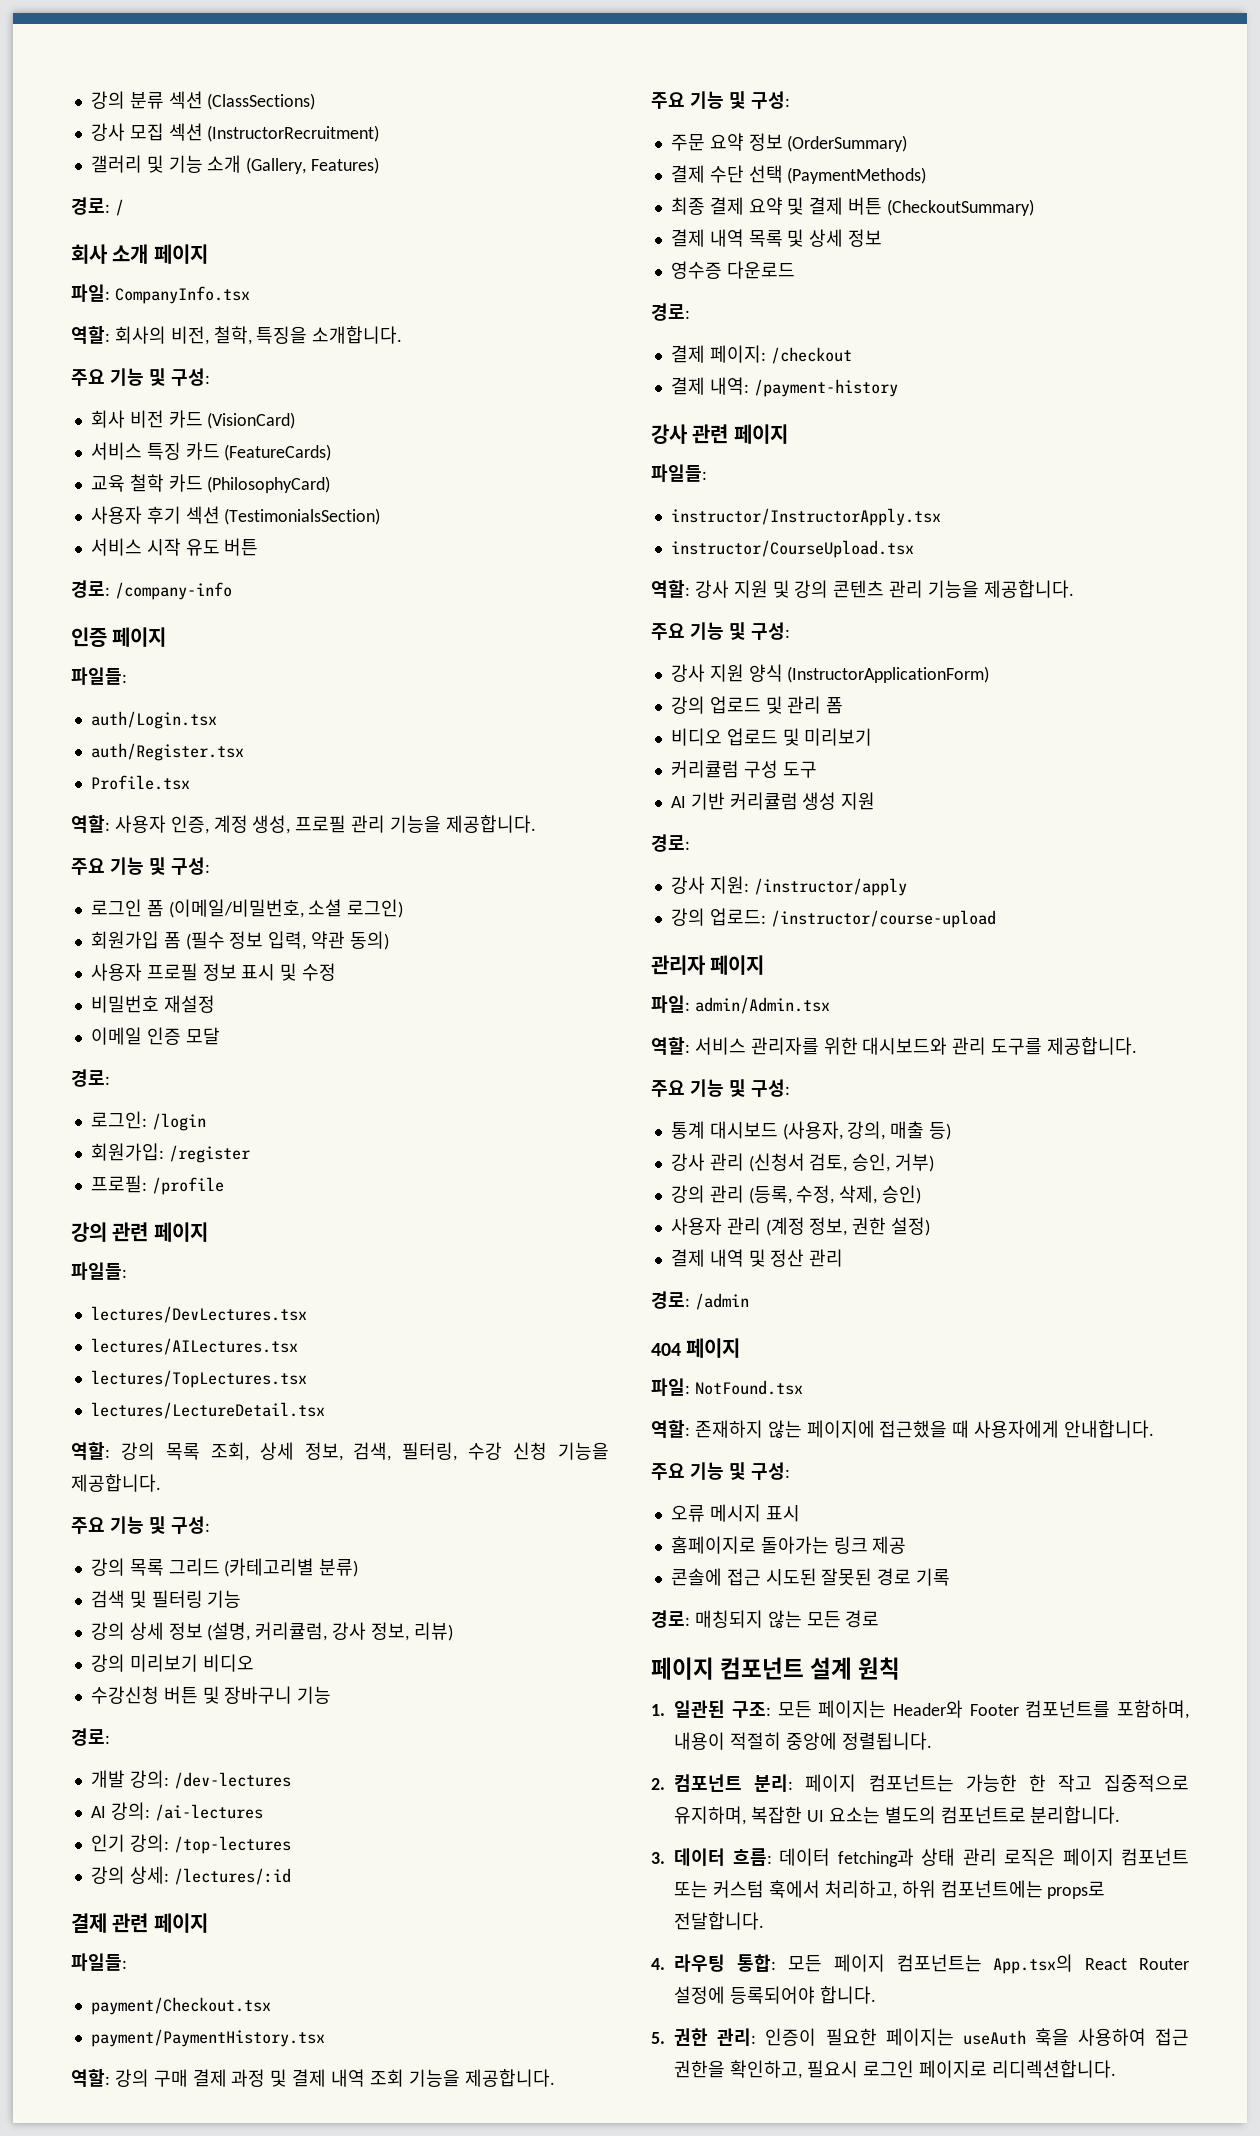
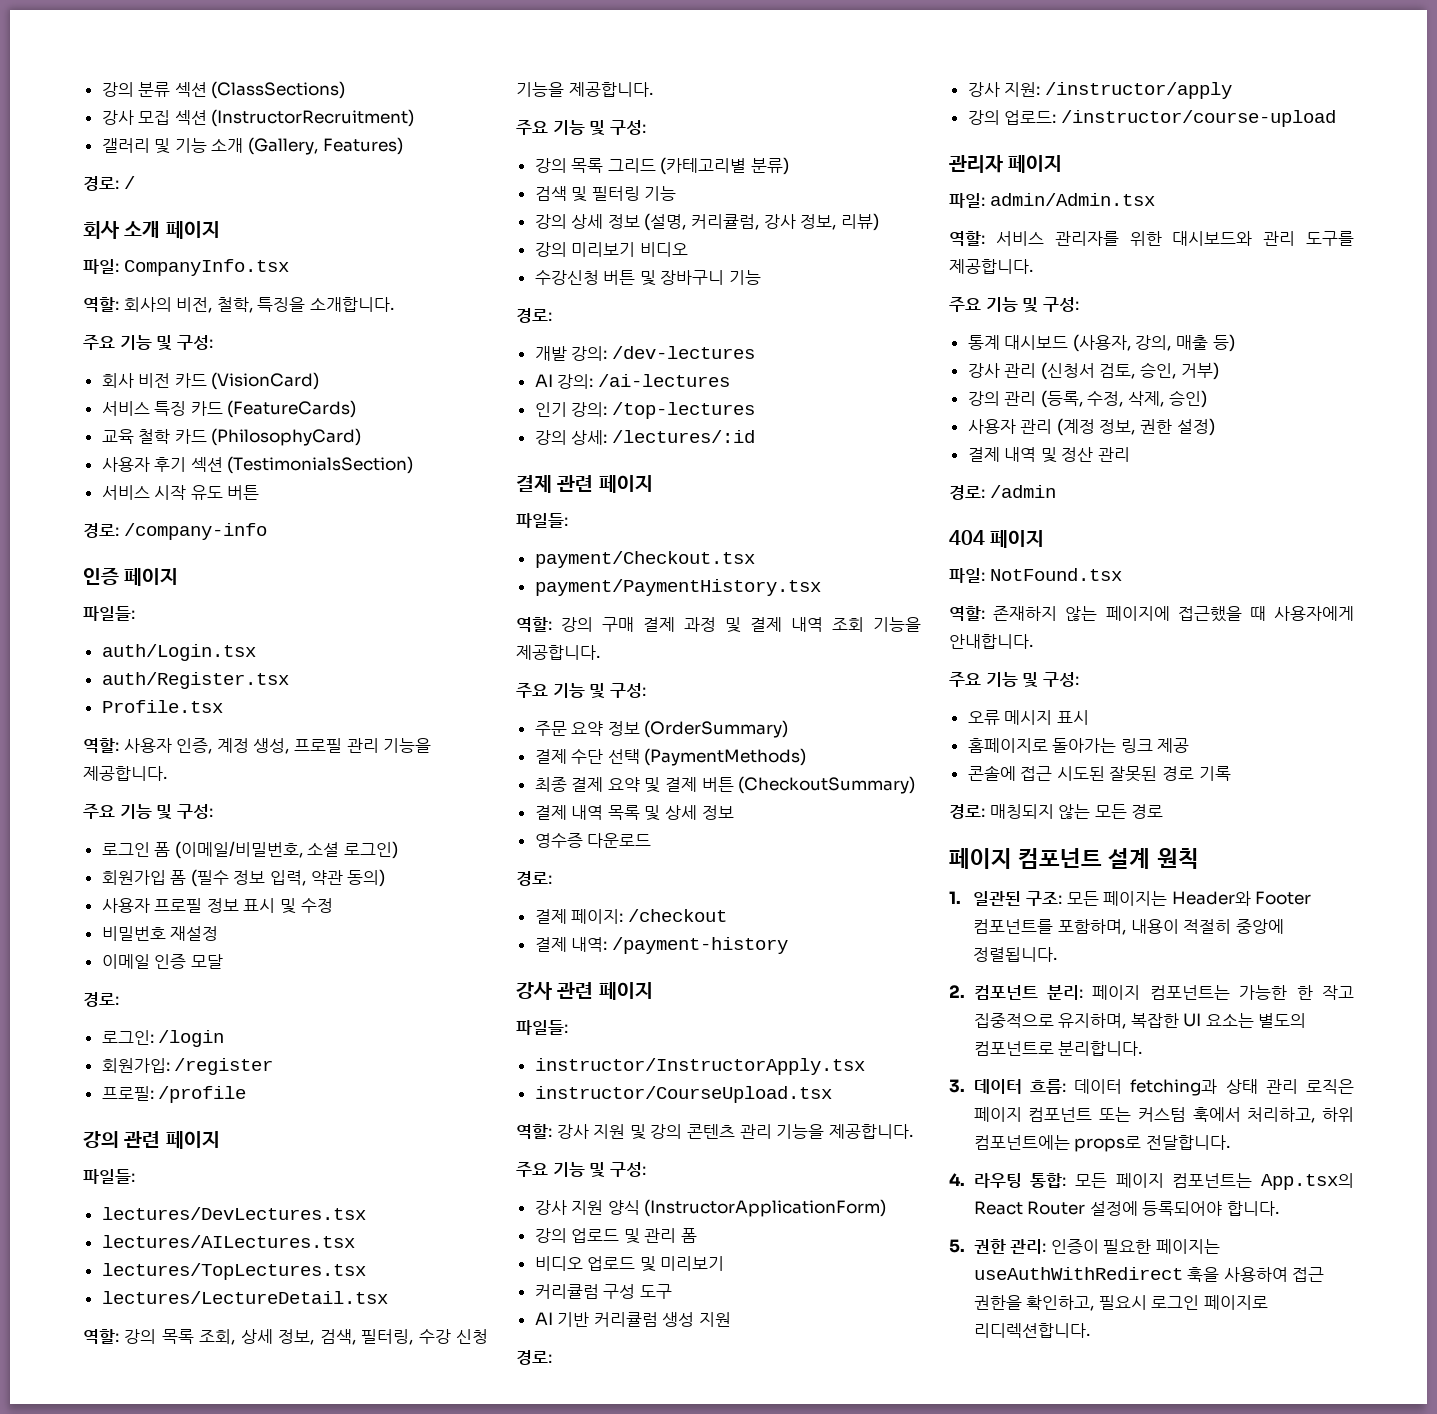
- 5. 권한 관리: 인증이 필요한 페이지는 useAuth 훅을 사용하여 접근 권한을 확인하고, 필요시 로그인 페이지로 리디렉션합니다.
+ 5. 권한 관리: 인증이 필요한 페이지는 useAuthWithRedirect 훅을 사용하여 접근 권한을 확인하고, 필요시 로그인 페이지로 리디렉션합니다.

